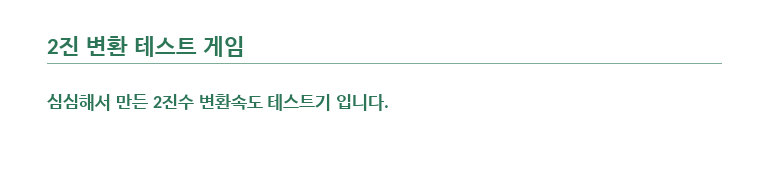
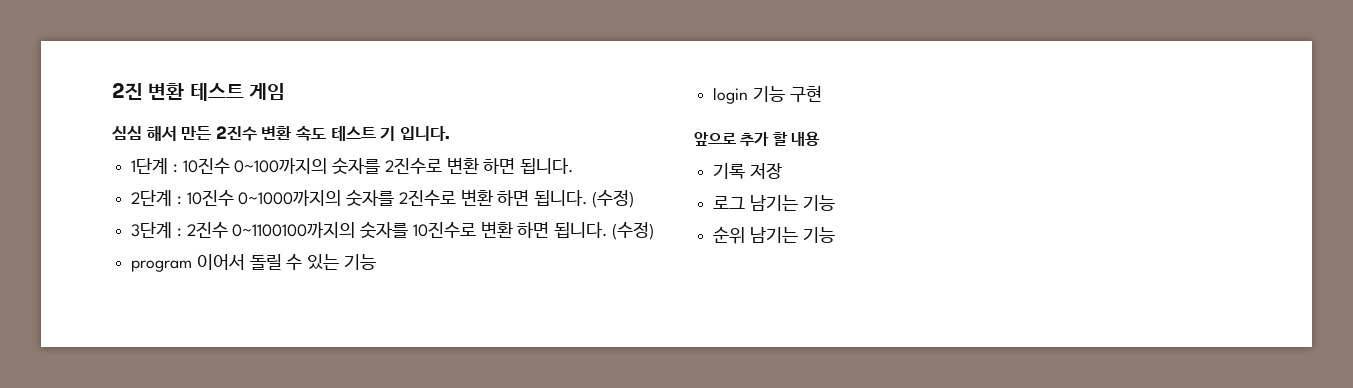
- 심심해서 만든 2진수 변환속도 테스트기 입니다.
+ 심심 해서 만든 2진수 변환 속도 테스트 기 입니다.
+ 1단계 : 10진수 0~100까지의 숫자를 2진수로 변환 하면 됩니다.
+ 2단계 : 10진수 0~1000까지의 숫자를 2진수로 변환 하면 됩니다. (수정)
+ 3단계 : 2진수 0~1100100까지의 숫자를 10진수로 변환 하면 됩니다. (수정)
+ program 이어서 돌릴 수 있는 기능
+ login 기능 구현
+ 앞으로 추가 할 내용
+ 기록 저장
+ 로그 남기는 기능
+ 순위 남기는 기능

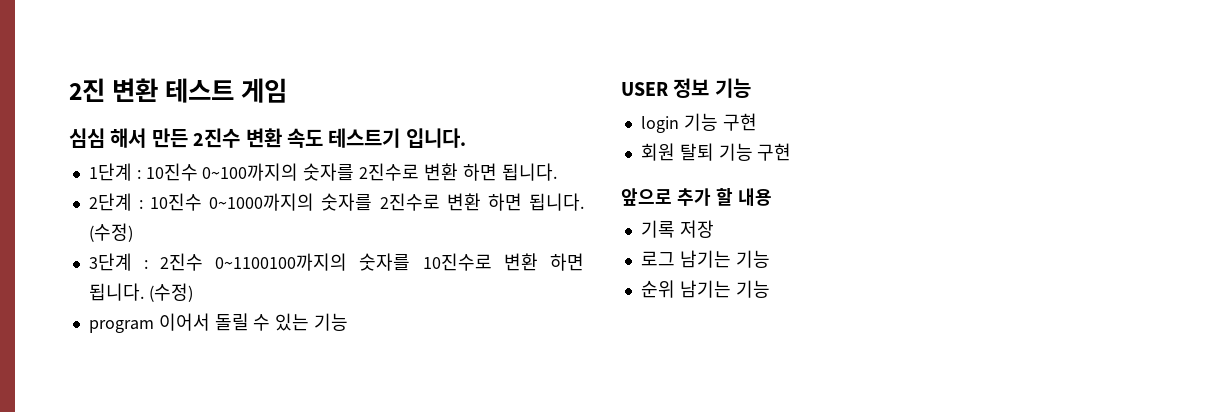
- 심심 해서 만든 2진수 변환 속도 테스트 기 입니다.
+ 심심 해서 만든 2진수 변환 속도 테스트기 입니다.
+ USER 정보 기능
+ 회원 탈퇴 기능 구현

